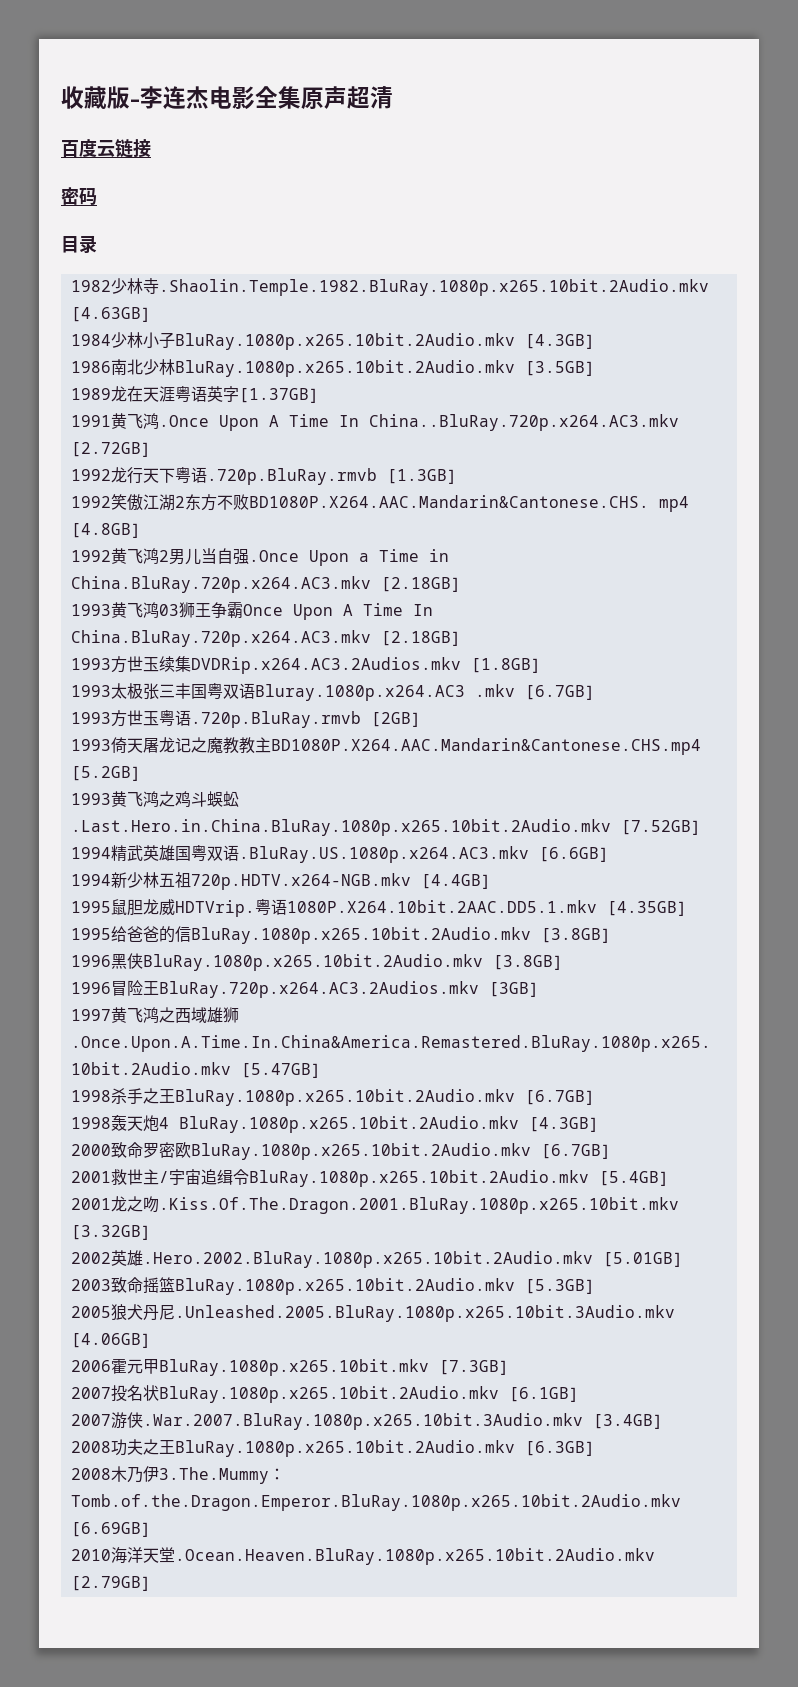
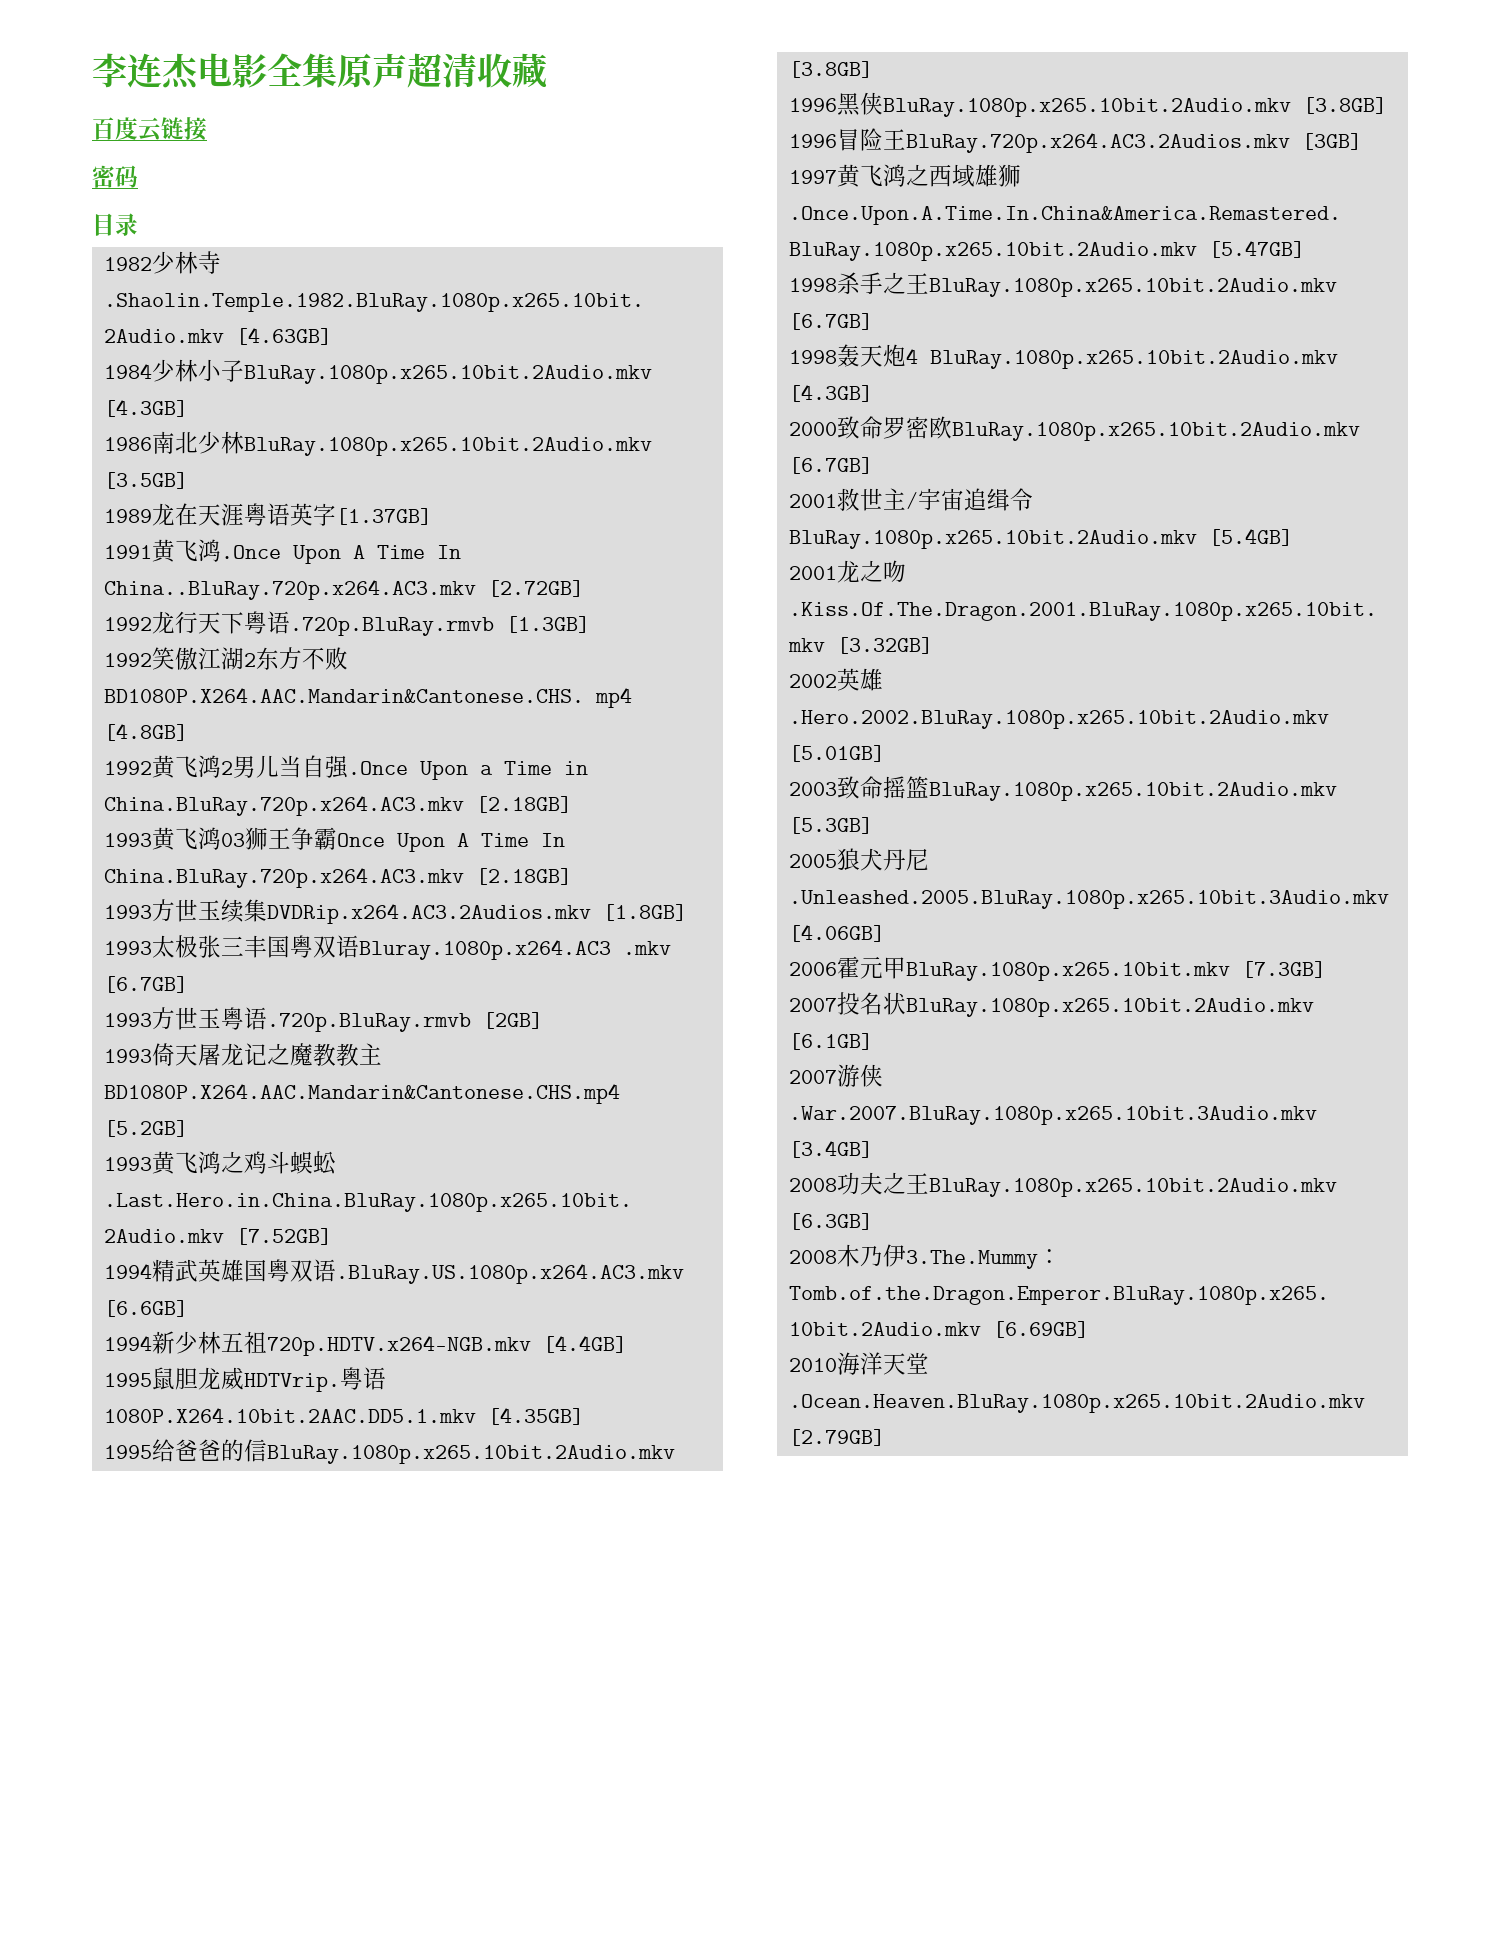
- 收藏版-李连杰电影全集原声超清
+ 李连杰电影全集原声超清收藏

